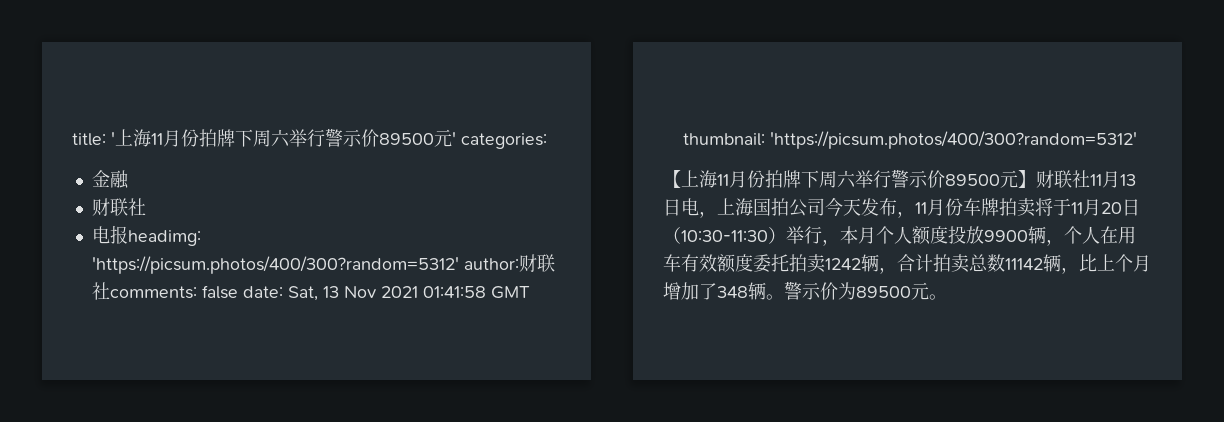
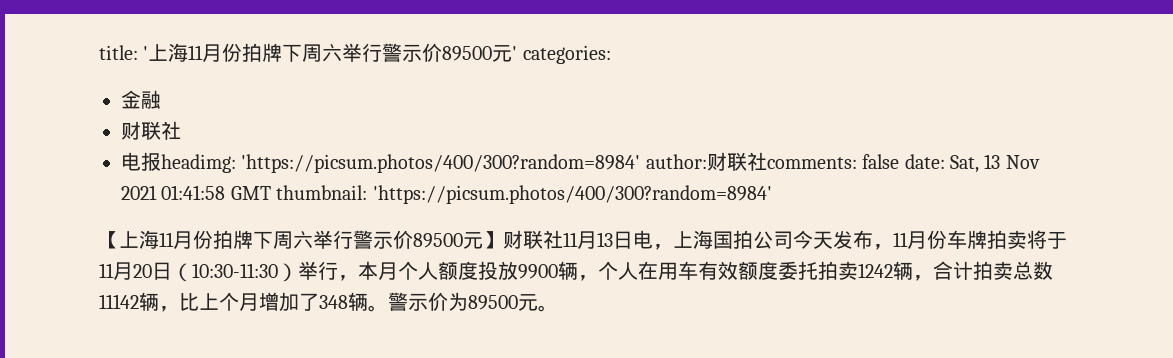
- 电报headimg: 'https://picsum.photos/400/300?random=5312' author:财联社comments: false date: Sat, 13 Nov 2021 01:41:58 GMT thumbnail: 'https://picsum.photos/400/300?random=5312'
+ 电报headimg: 'https://picsum.photos/400/300?random=8984' author:财联社comments: false date: Sat, 13 Nov 2021 01:41:58 GMT thumbnail: 'https://picsum.photos/400/300?random=8984'

